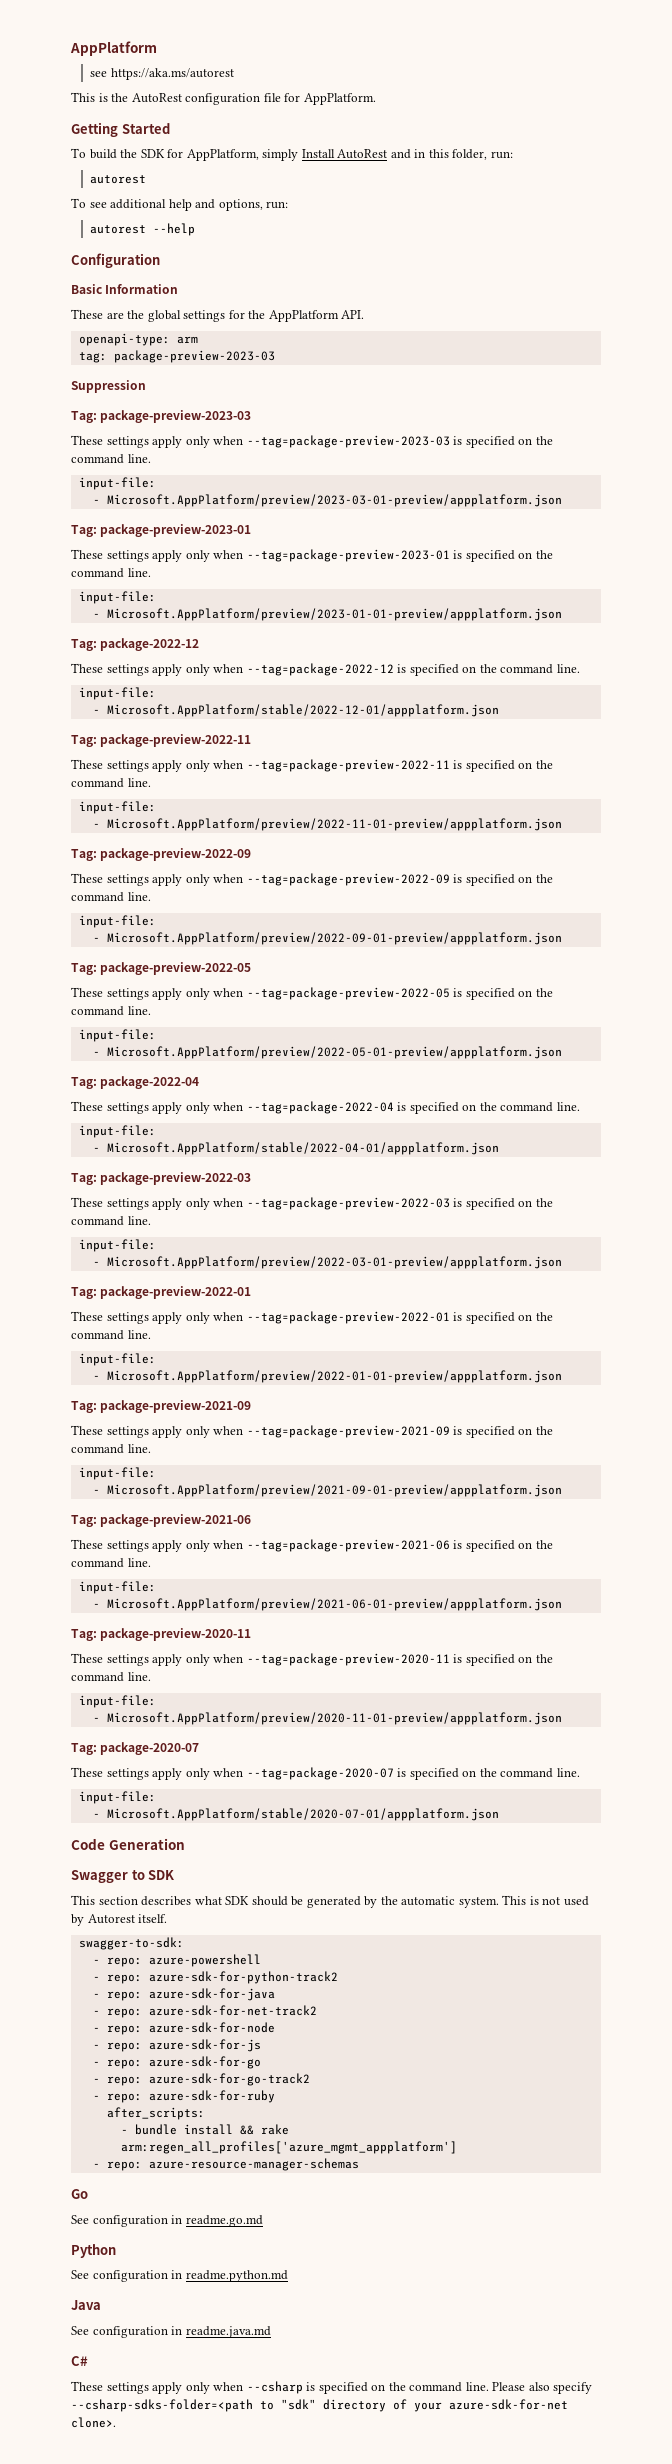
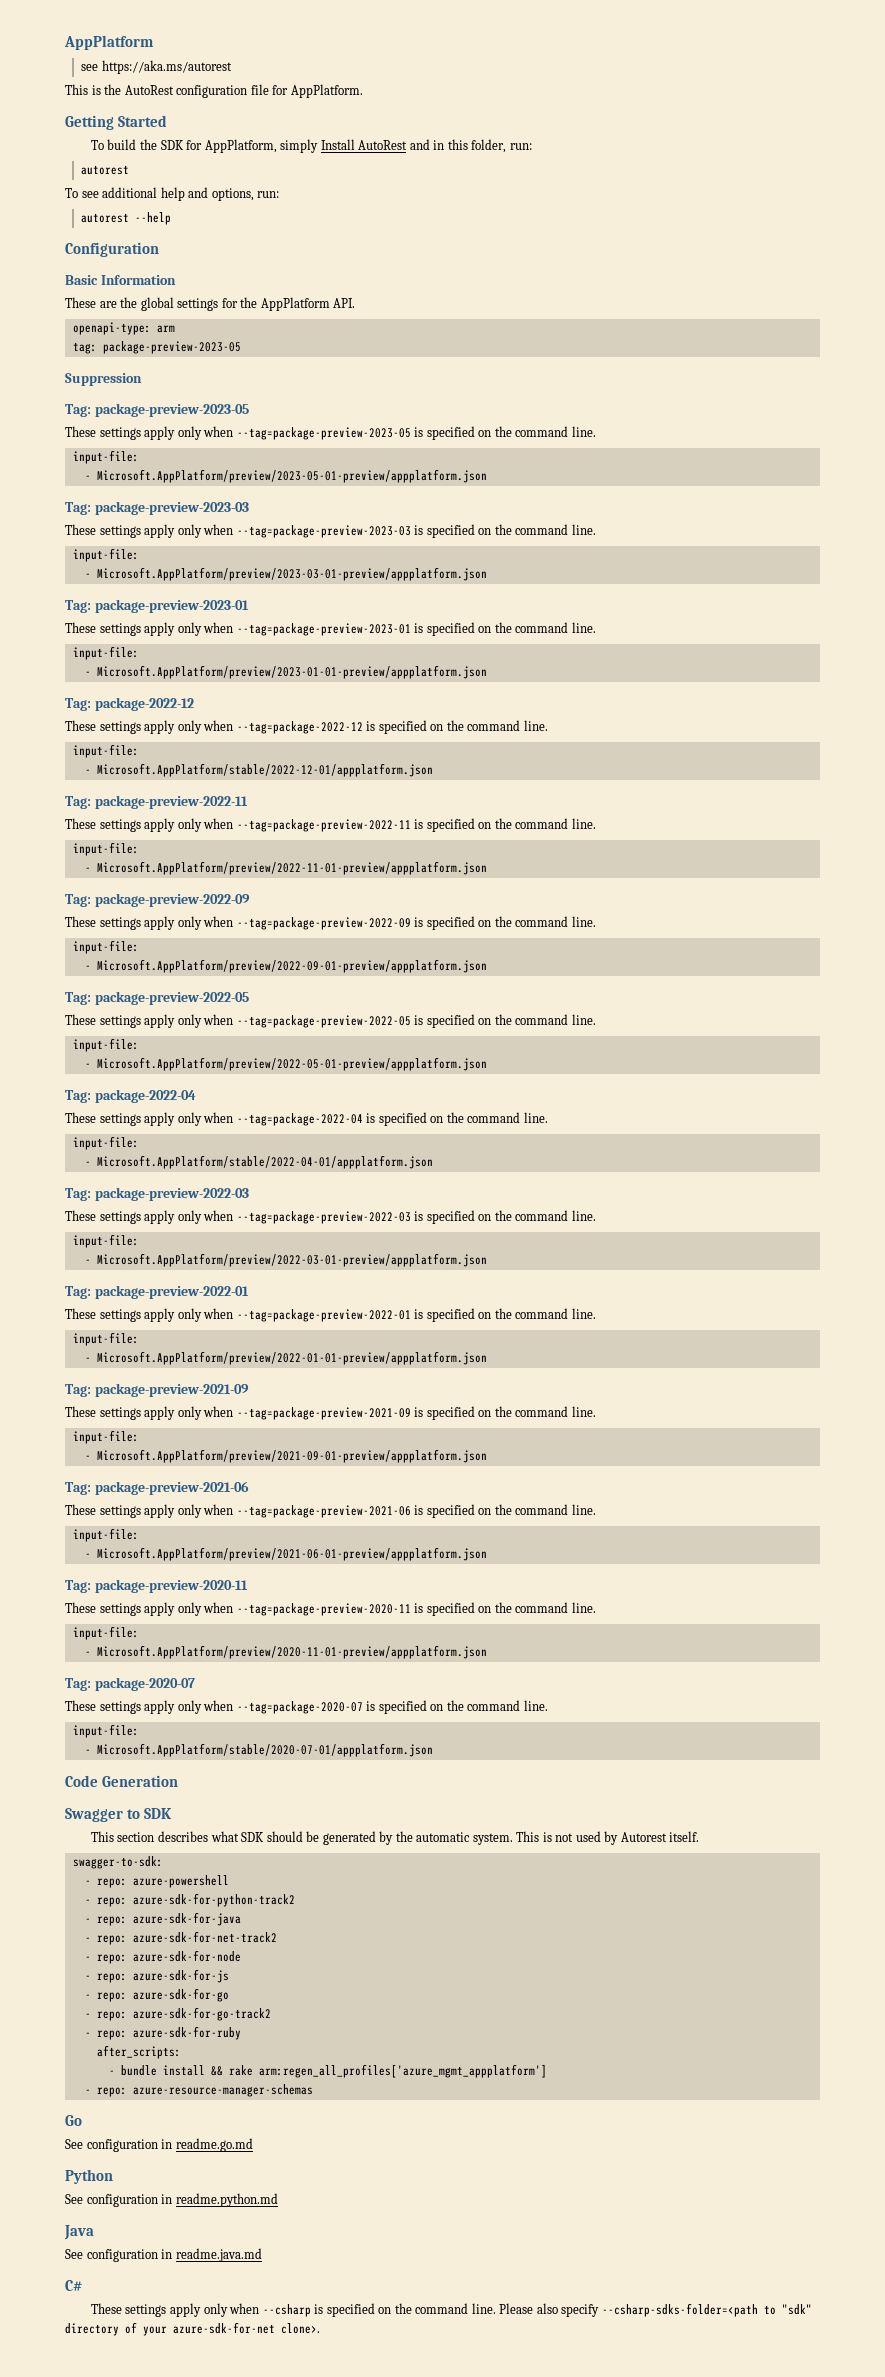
- tag: package-preview-2023-03
+ tag: package-preview-2023-05
+ Tag: package-preview-2023-05
+ These settings apply only when --tag=package-preview-2023-05 is specified on the command line.
+ input-file:
+ - Microsoft.AppPlatform/preview/2023-05-01-preview/appplatform.json

